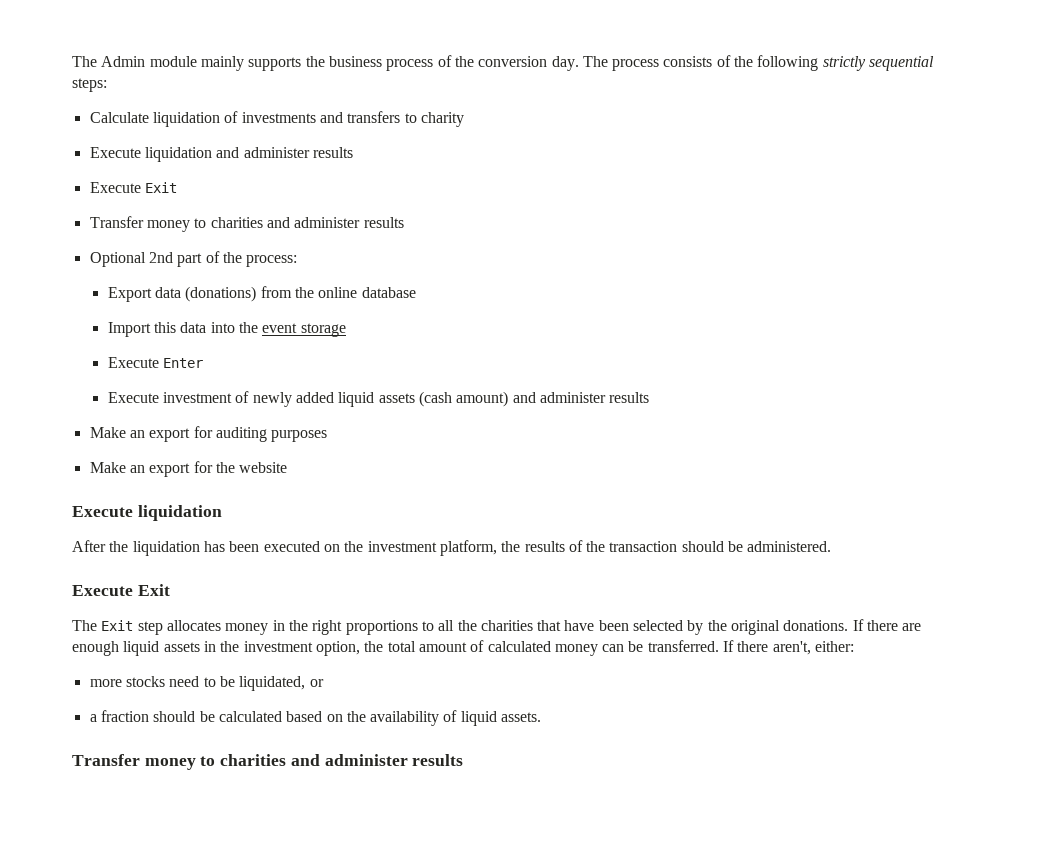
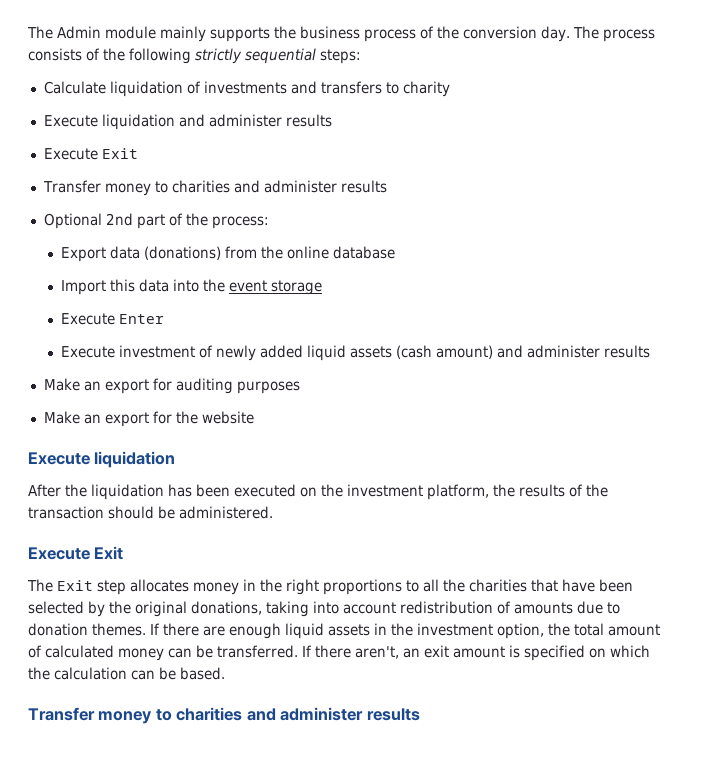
- The Exit step allocates money in the right proportions to all the charities that have been selected by the original donations.
+ The Exit step allocates money in the right proportions to all the charities that have been selected by the original donations, taking into account redistribution of amounts due to donation themes.
- If there aren't, either:
- more stocks need to be liquidated, or
- a fraction should be calculated based on the availability of liquid assets.
+ If there aren't, an exit amount is specified on which the calculation can be based.

